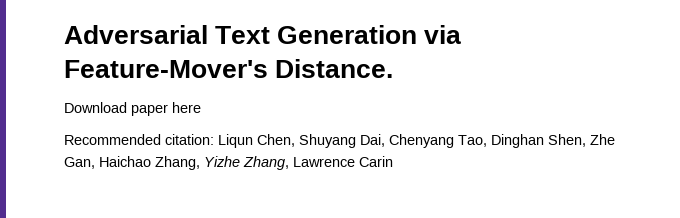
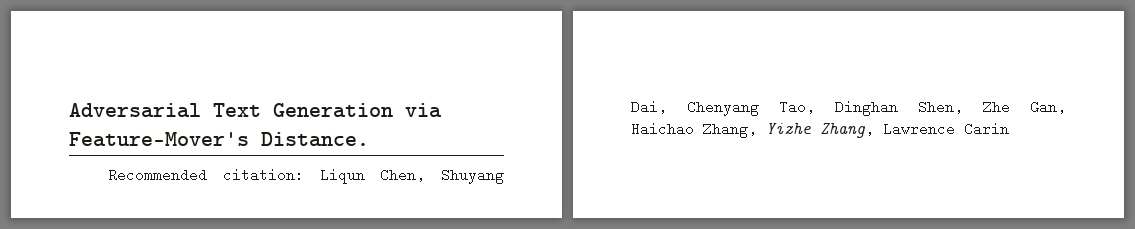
- Download paper here

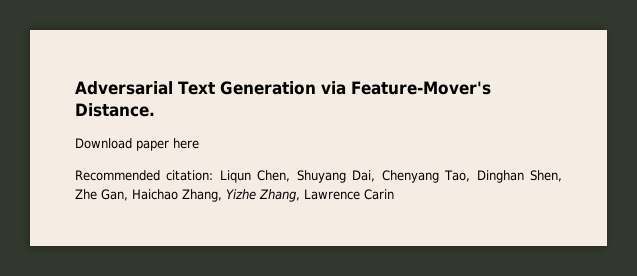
+ Download paper here

